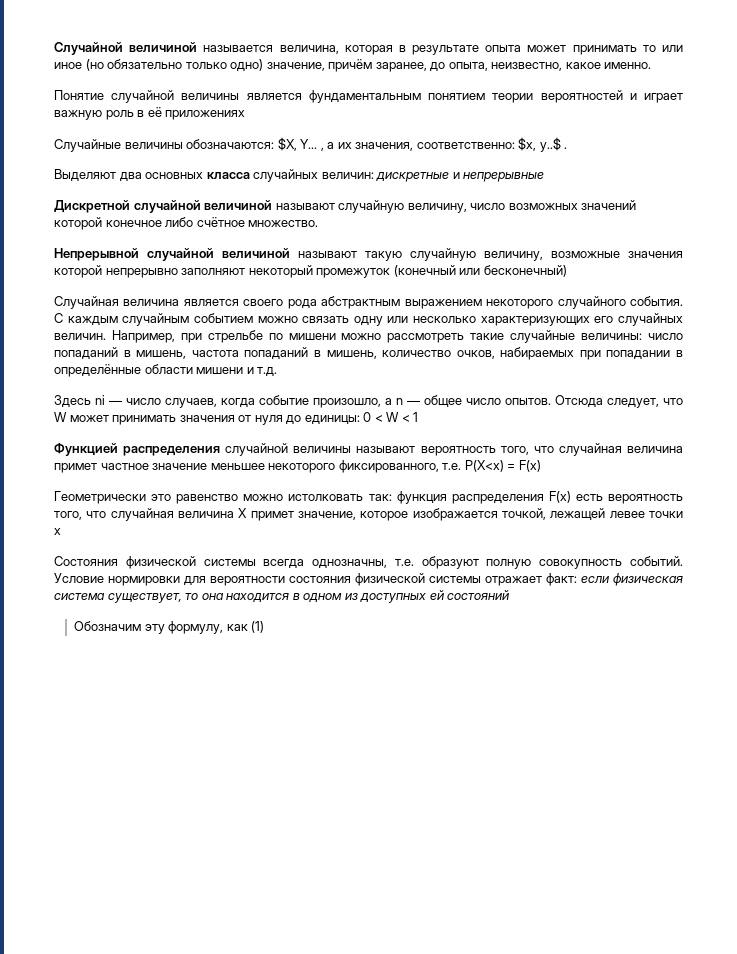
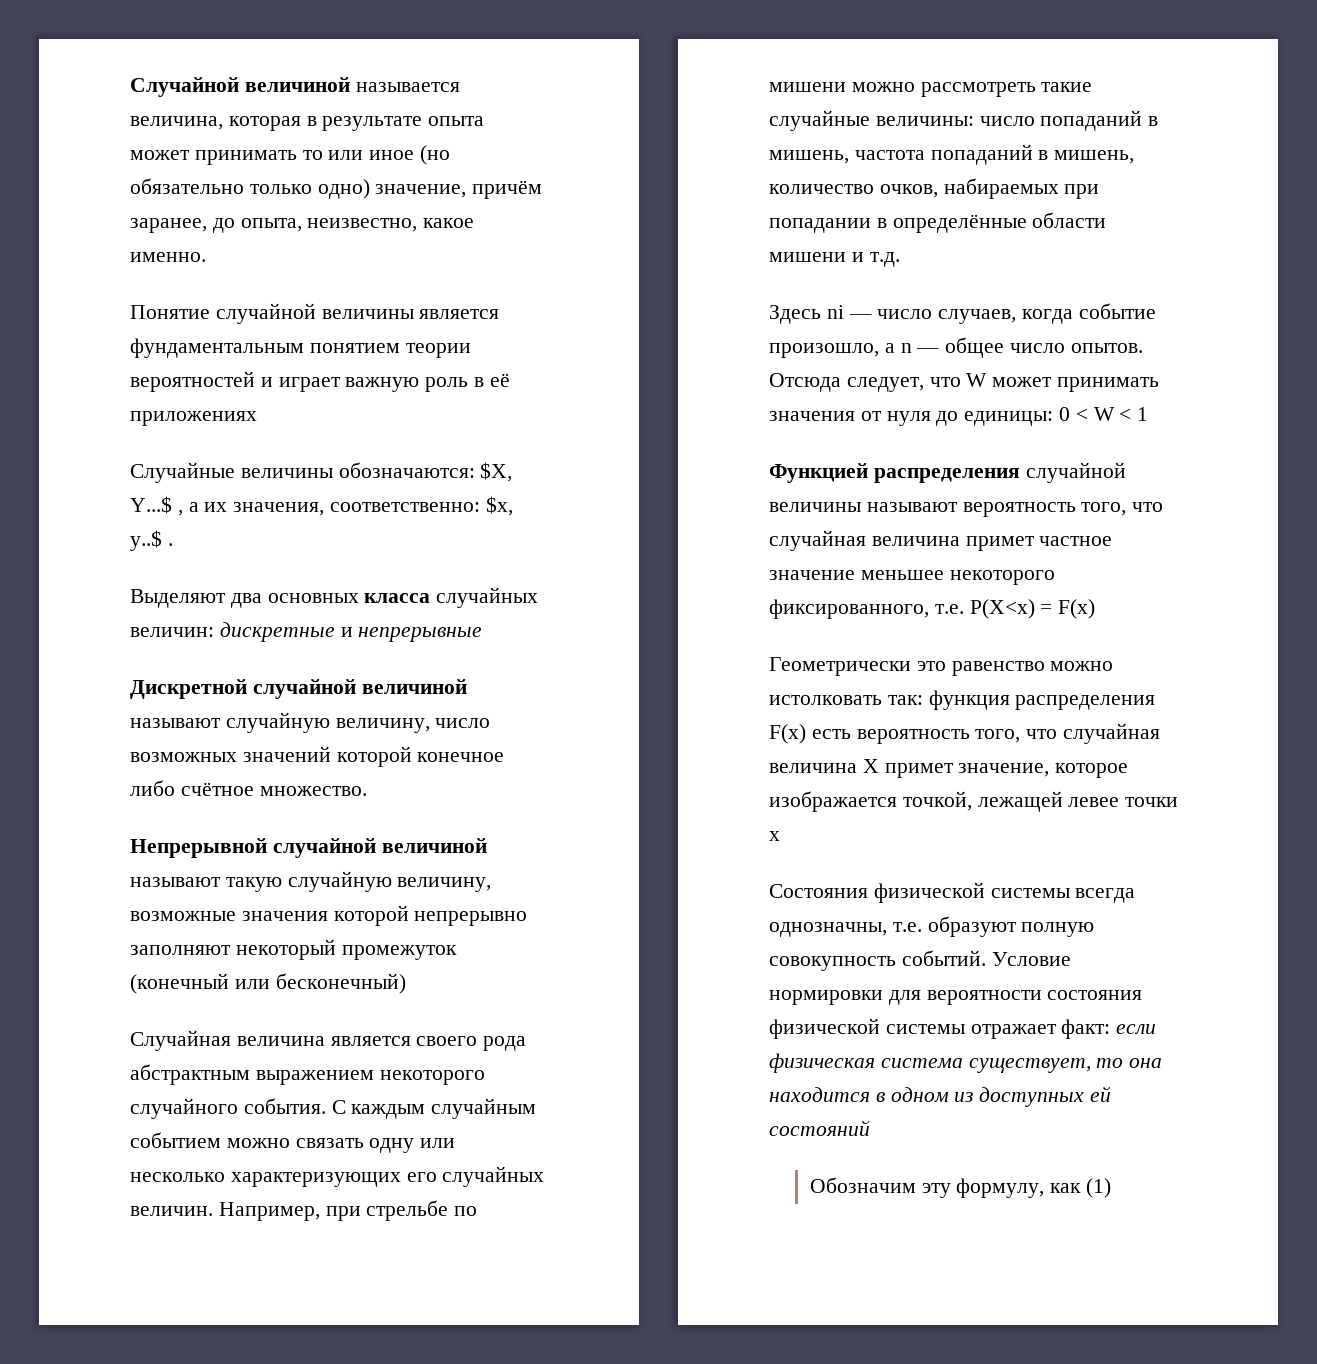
- Случайные величины обозначаются: $X, Y... , а их значения, соответственно: $x, y..$ .
+ Случайные величины обозначаются: $X, Y...$ , а их значения, соответственно: $x, y..$ .

